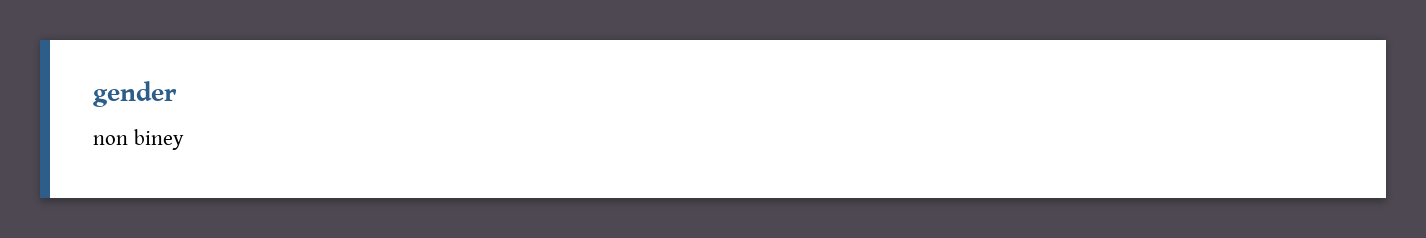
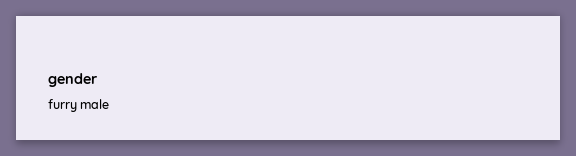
- non biney
+ furry male

